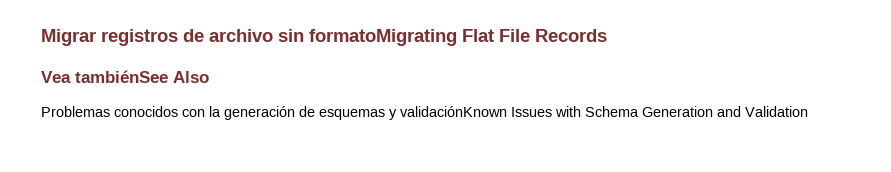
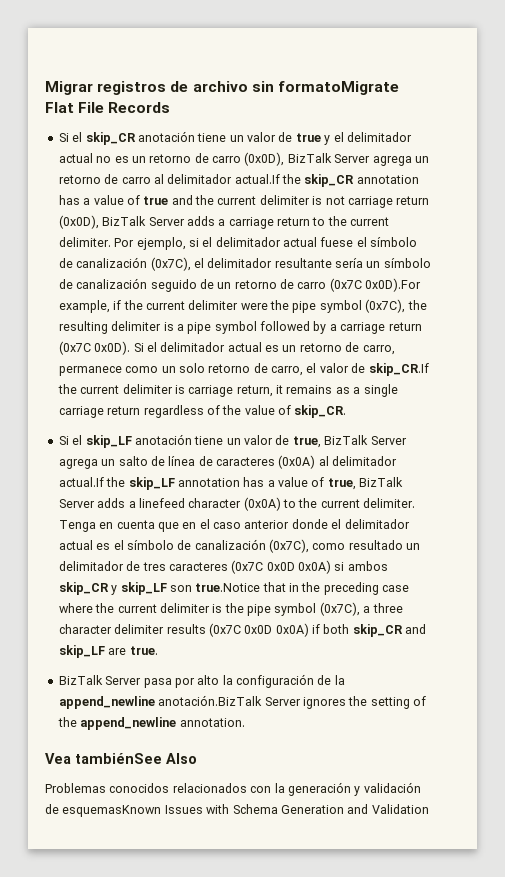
- Migrar registros de archivo sin formatoMigrating Flat File Records
+ Migrar registros de archivo sin formatoMigrate Flat File Records
+ Si el skip_CR anotación tiene un valor de true y el delimitador actual no es un retorno de carro (0x0D), BizTalk Server agrega un retorno de carro al delimitador actual.If the skip_CR annotation has a value of true and the current delimiter is not carriage return (0x0D), BizTalk Server adds a carriage return to the current delimiter. Por ejemplo, si el delimitador actual fuese el símbolo de canalización (0x7C), el delimitador resultante sería un símbolo de canalización seguido de un retorno de carro (0x7C 0x0D).For example, if the current delimiter were the pipe symbol (0x7C), the resulting delimiter is a pipe symbol followed by a carriage return (0x7C 0x0D). Si el delimitador actual es un retorno de carro, permanece como un solo retorno de carro, el valor de skip_CR.If the current delimiter is carriage return, it remains as a single carriage return regardless of the value of skip_CR.
+ Si el skip_LF anotación tiene un valor de true, BizTalk Server agrega un salto de línea de caracteres (0x0A) al delimitador actual.If the skip_LF annotation has a value of true, BizTalk Server adds a linefeed character (0x0A) to the current delimiter. Tenga en cuenta que en el caso anterior donde el delimitador actual es el símbolo de canalización (0x7C), como resultado un delimitador de tres caracteres (0x7C 0x0D 0x0A) si ambos skip_CR y skip_LF son true.Notice that in the preceding case where the current delimiter is the pipe symbol (0x7C), a three character delimiter results (0x7C 0x0D 0x0A) if both skip_CR and skip_LF are true.
+ BizTalk Server pasa por alto la configuración de la append_newline anotación.BizTalk Server ignores the setting of the append_newline annotation.
- Problemas conocidos con la generación de esquemas y validaciónKnown Issues with Schema Generation and Validation
+ Problemas conocidos relacionados con la generación y validación de esquemasKnown Issues with Schema Generation and Validation

